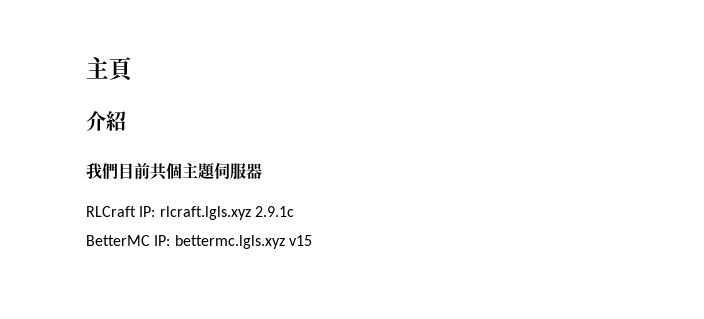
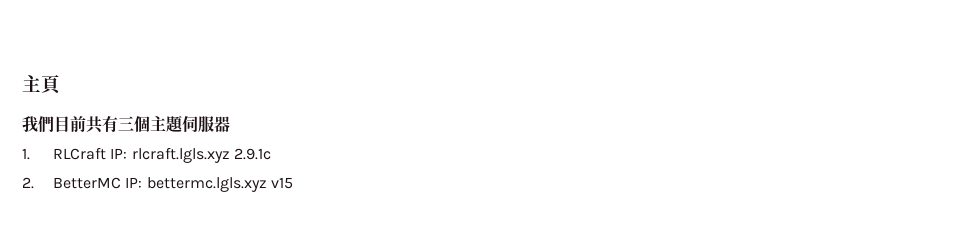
- 介紹
- 我們目前共個主題伺服器
+ 我們目前共有三個主題伺服器
- RLCraft IP: rlcraft.lgls.xyz 2.9.1c
+ 1. RLCraft IP: rlcraft.lgls.xyz 2.9.1c
- BetterMC IP: bettermc.lgls.xyz v15
+ 2. BetterMC IP: bettermc.lgls.xyz v15

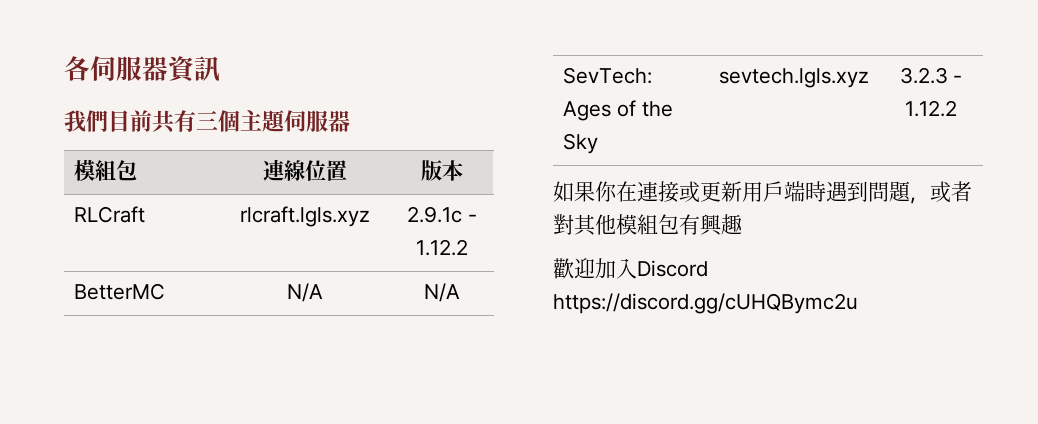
- 主頁
+ 各伺服器資訊
- 1. RLCraft IP: rlcraft.lgls.xyz 2.9.1c
- 2. BetterMC IP: bettermc.lgls.xyz v15
+ 模組包 | 連線位置 | 版本
+ RLCraft | rlcraft.lgls.xyz | 2.9.1c - 1.12.2
+ BetterMC | N/A | N/A
+ SevTech: Ages of the Sky | sevtech.lgls.xyz | 3.2.3 - 1.12.2
+ 如果你在連接或更新用戶端時遇到問題，或者對其他模組包有興趣
+ 歡迎加入Discord https://discord.gg/cUHQBymc2u

